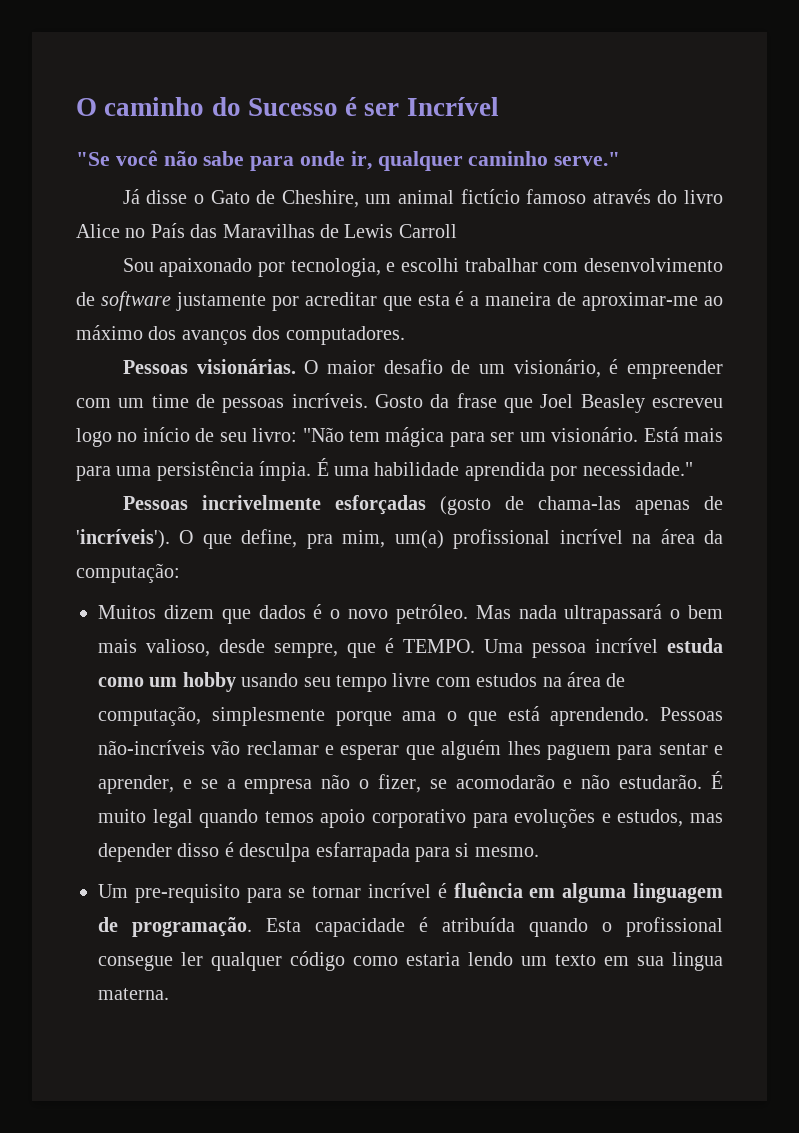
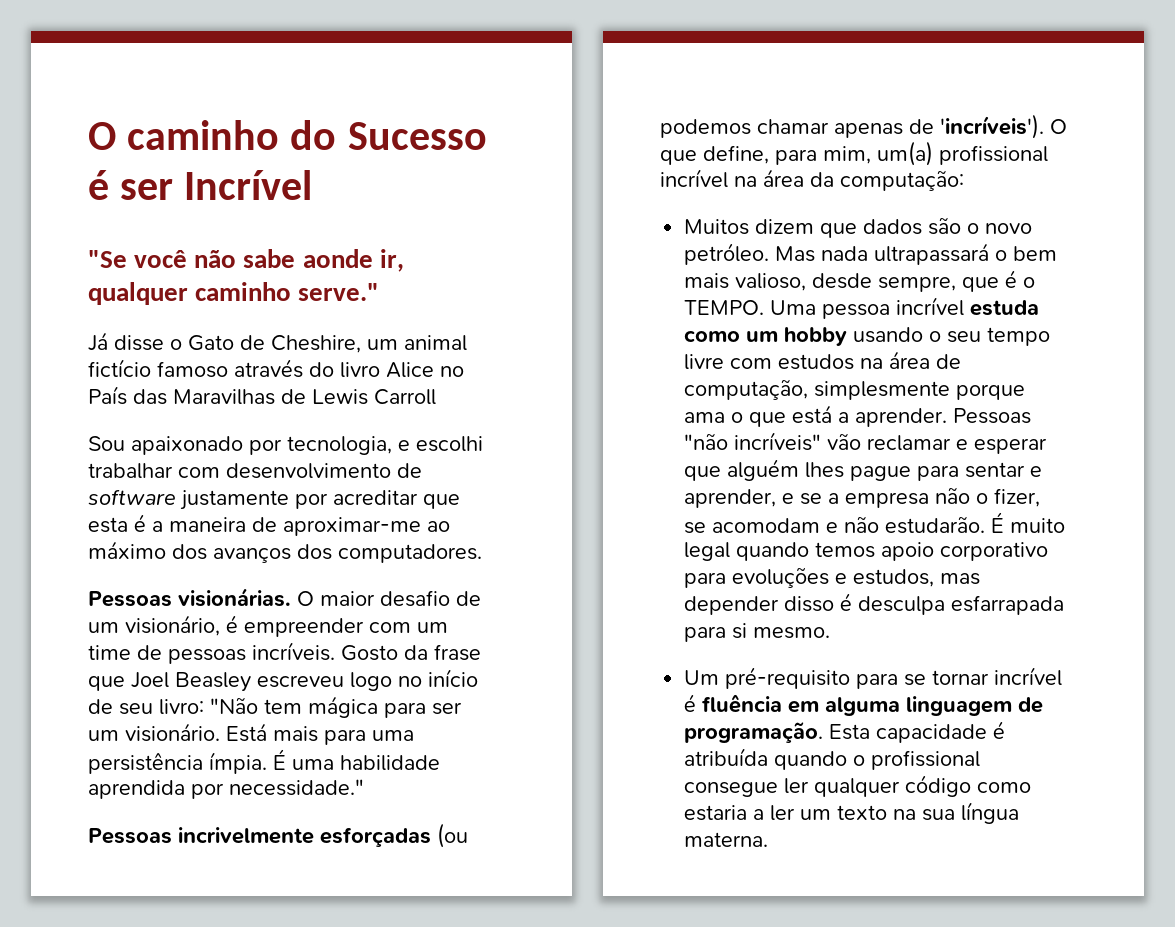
- "Se você não sabe para onde ir, qualquer caminho serve."
+ "Se você não sabe aonde ir, qualquer caminho serve."
- Pessoas incrivelmente esforçadas (gosto de chama-las apenas de 'incríveis').
+ Pessoas incrivelmente esforçadas (ou podemos chamar apenas de 'incríveis').
- O que define, pra mim, um(a) profissional incrível na área da computação:
+ O que define, para mim, um(a) profissional incrível na área da computação:
- Muitos dizem que dados é o novo petróleo.
+ Muitos dizem que dados são o novo petróleo.
- Mas nada ultrapassará o bem mais valioso, desde sempre, que é TEMPO.
+ Mas nada ultrapassará o bem mais valioso, desde sempre, que é o TEMPO.
- Uma pessoa incrível estuda como um hobby usando seu tempo livre com estudos na área de computação, simplesmente porque ama o que está aprendendo. Pessoas não-incríveis vão reclamar e esperar que alguém lhes paguem para sentar e aprender, e se a empresa não o fizer, se acomodarão e não estudarão.
+ Uma pessoa incrível estuda como um hobby usando o seu tempo livre com estudos na área de computação, simplesmente porque ama o que está a aprender. Pessoas "não incríveis" vão reclamar e esperar que alguém lhes pague para sentar e aprender, e se a empresa não o fizer, se acomodam e não estudarão.
- Um pre-requisito para se tornar incrível é fluência em alguma linguagem de programação.
+ Um pré-requisito para se tornar incrível é fluência em alguma linguagem de programação.
- Esta capacidade é atribuída quando o profissional consegue ler qualquer código como estaria lendo um texto em sua lingua materna.
+ Esta capacidade é atribuída quando o profissional consegue ler qualquer código como estaria a ler um texto na sua língua materna.

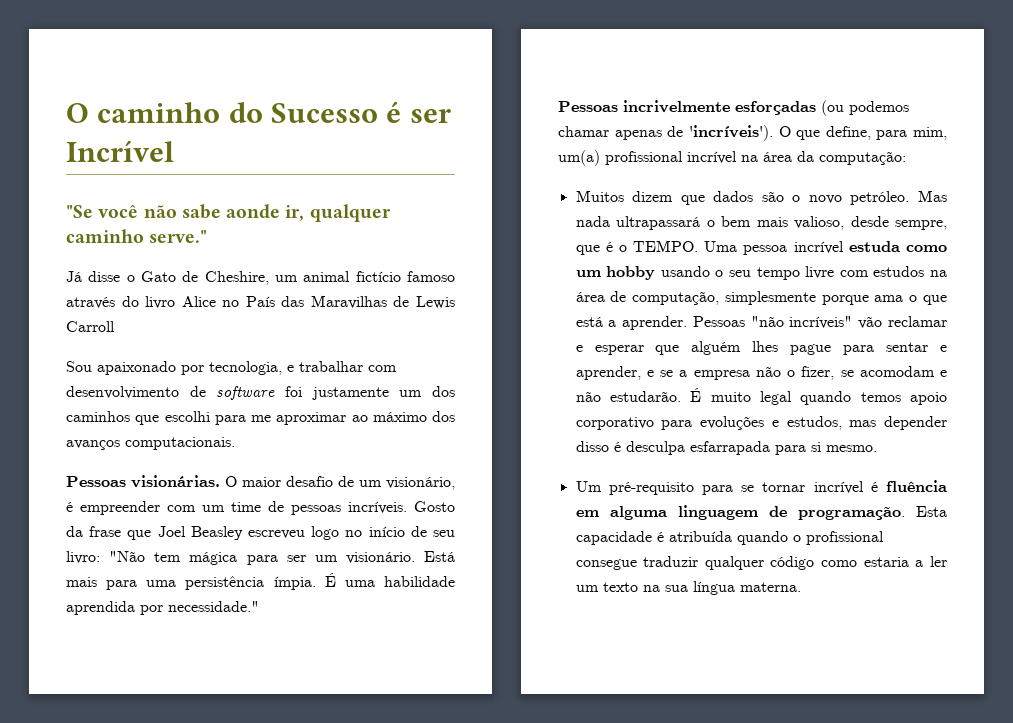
- Sou apaixonado por tecnologia, e escolhi trabalhar com desenvolvimento de software justamente por acreditar que esta é a maneira de aproximar-me ao máximo dos avanços dos computadores.
+ Sou apaixonado por tecnologia, e trabalhar com desenvolvimento de software foi justamente um dos caminhos que escolhi para me aproximar ao máximo dos avanços computacionais.
- Esta capacidade é atribuída quando o profissional consegue ler qualquer código como estaria a ler um texto na sua língua materna.
+ Esta capacidade é atribuída quando o profissional consegue traduzir qualquer código como estaria a ler um texto na sua língua materna.

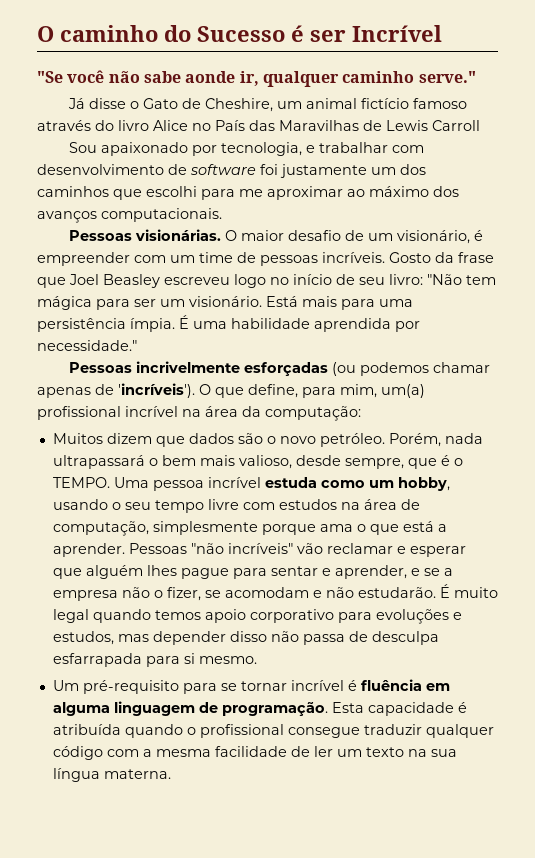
- Mas nada ultrapassará o bem mais valioso, desde sempre, que é o TEMPO.
+ Porém, nada ultrapassará o bem mais valioso, desde sempre, que é o TEMPO.
- Uma pessoa incrível estuda como um hobby usando o seu tempo livre com estudos na área de computação, simplesmente porque ama o que está a aprender.
+ Uma pessoa incrível estuda como um hobby, usando o seu tempo livre com estudos na área de computação, simplesmente porque ama o que está a aprender.
- É muito legal quando temos apoio corporativo para evoluções e estudos, mas depender disso é desculpa esfarrapada para si mesmo.
+ É muito legal quando temos apoio corporativo para evoluções e estudos, mas depender disso não passa de desculpa esfarrapada para si mesmo.
- Esta capacidade é atribuída quando o profissional consegue traduzir qualquer código como estaria a ler um texto na sua língua materna.
+ Esta capacidade é atribuída quando o profissional consegue traduzir qualquer código com a mesma facilidade de ler um texto na sua língua materna.

